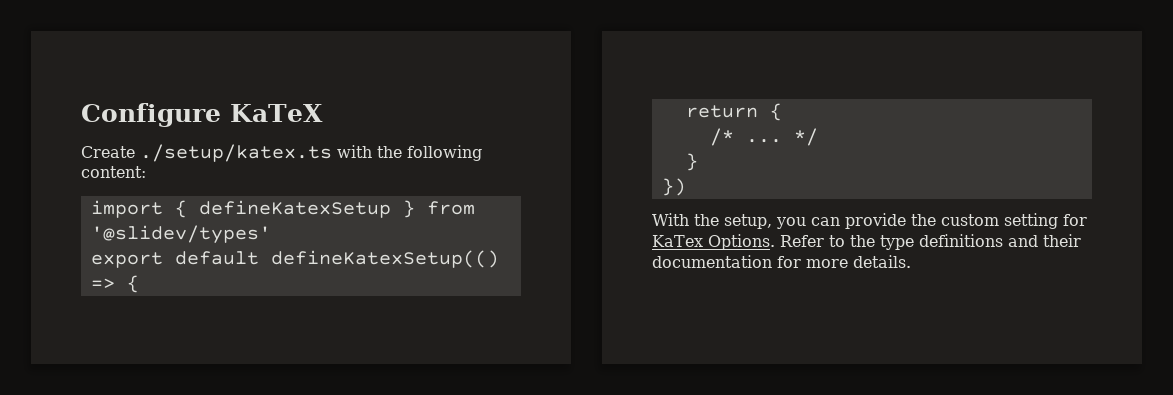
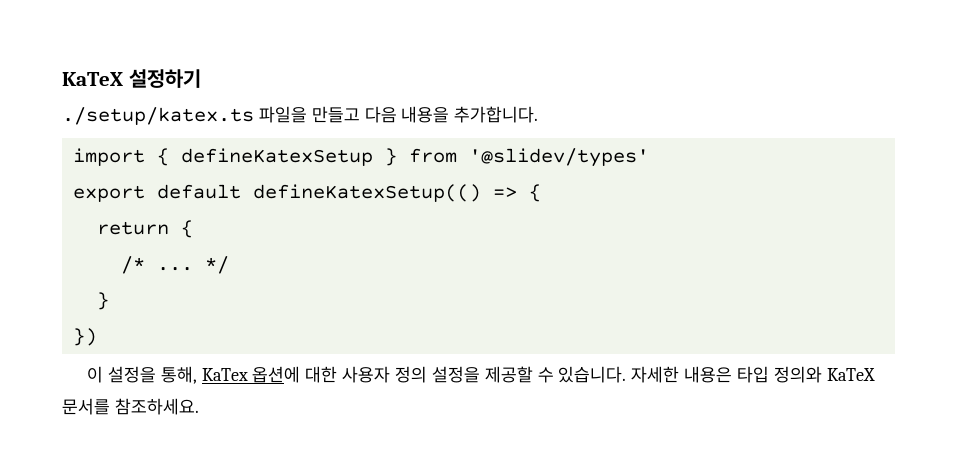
- Configure KaTeX
- Create ./setup/katex.ts with the following content:
+ KaTeX 설정하기
+ ./setup/katex.ts 파일을 만들고 다음 내용을 추가합니다.
- With the setup, you can provide the custom setting for KaTex Options. Refer to the type definitions and their documentation for more details.
+ 이 설정을 통해, KaTex 옵션에 대한 사용자 정의 설정을 제공할 수 있습니다. 자세한 내용은 타입 정의와 KaTeX 문서를 참조하세요.

